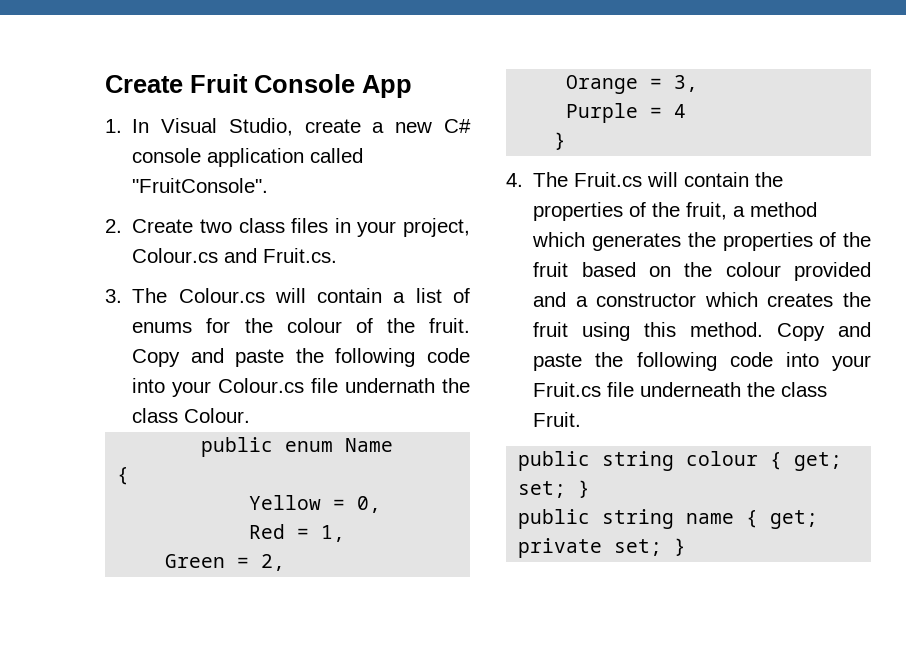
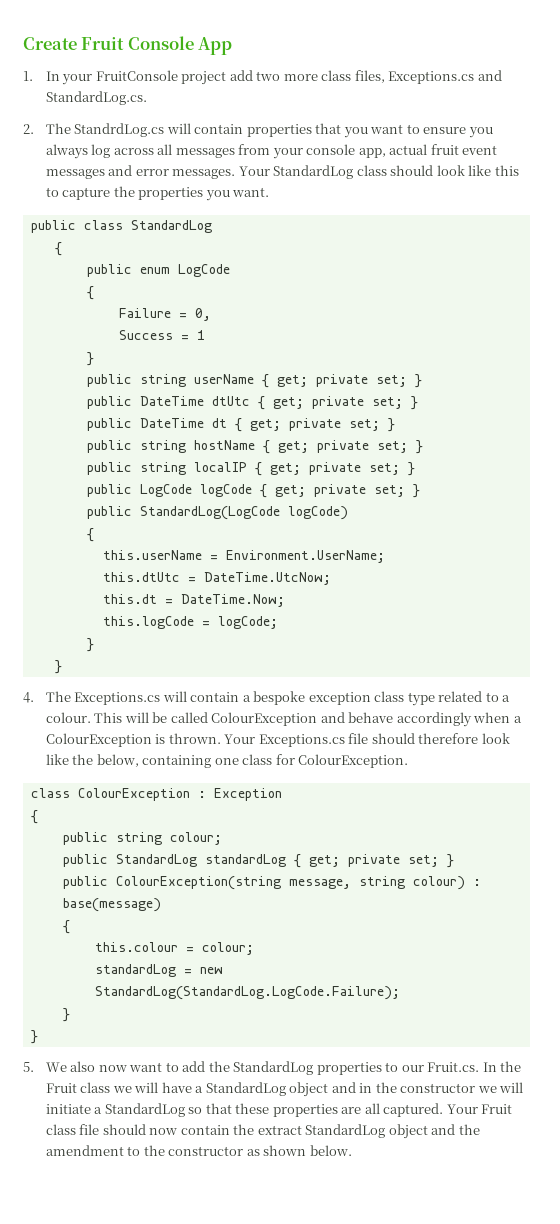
- 1. In Visual Studio, create a new C# console application called "FruitConsole".
- 2. Create two class files in your project, Colour.cs and Fruit.cs.
- 3. The Colour.cs will contain a list of enums for the colour of the fruit. Copy and paste the following code into your Colour.cs file undernath the class Colour.
+ 1. In your FruitConsole project add two more class files, Exceptions.cs and StandardLog.cs.
+ 2. The StandrdLog.cs will contain properties that you want to ensure you always log across all messages from your console app, actual fruit event messages and error messages. Your StandardLog class should look like this to capture the properties you want.
+ public class StandardLog
+ {
- public enum Name
+ public enum LogCode
  {
- Yellow = 0,
+ Failure = 0,
- Red = 1,
- Green = 2,
- Orange = 3,
- Purple = 4
+ Success = 1
+ }
+ public string userName { get; private set; }
+ public DateTime dtUtc { get; private set; }
+ public DateTime dt { get; private set; }
+ public string hostName { get; private set; }
+ public string localIP { get; private set; }
+ public LogCode logCode { get; private set; }
+ public StandardLog(LogCode logCode)
+ {
+ this.userName = Environment.UserName;
+ this.dtUtc = DateTime.UtcNow;
+ this.dt = DateTime.Now;
+ this.logCode = logCode;
+ }
- 4. The Fruit.cs will contain the properties of the fruit, a method which generates the properties of the fruit based on the colour provided and a constructor which creates the fruit using this method. Copy and paste the following code into your Fruit.cs file underneath the class Fruit.
- public string colour { get; set; }
- public string name { get; private set; }
+ 4. The Exceptions.cs will contain a bespoke exception class type related to a colour. This will be called ColourException and behave accordingly when a ColourException is thrown. Your Exceptions.cs file should therefore look like the below, containing one class for ColourException.
+ class ColourException : Exception
+ {
+ public string colour;
+ public StandardLog standardLog { get; private set; }
+ public ColourException(string message, string colour) : base(message)
+ {
+ this.colour = colour;
+ standardLog = new StandardLog(StandardLog.LogCode.Failure);
+ }
+ }
+ 5. We also now want to add the StandardLog properties to our Fruit.cs. In the Fruit class we will have a StandardLog object and in the constructor we will initiate a StandardLog so that these properties are all captured. Your Fruit class file should now contain the extract StandardLog object and the amendment to the constructor as shown below.

